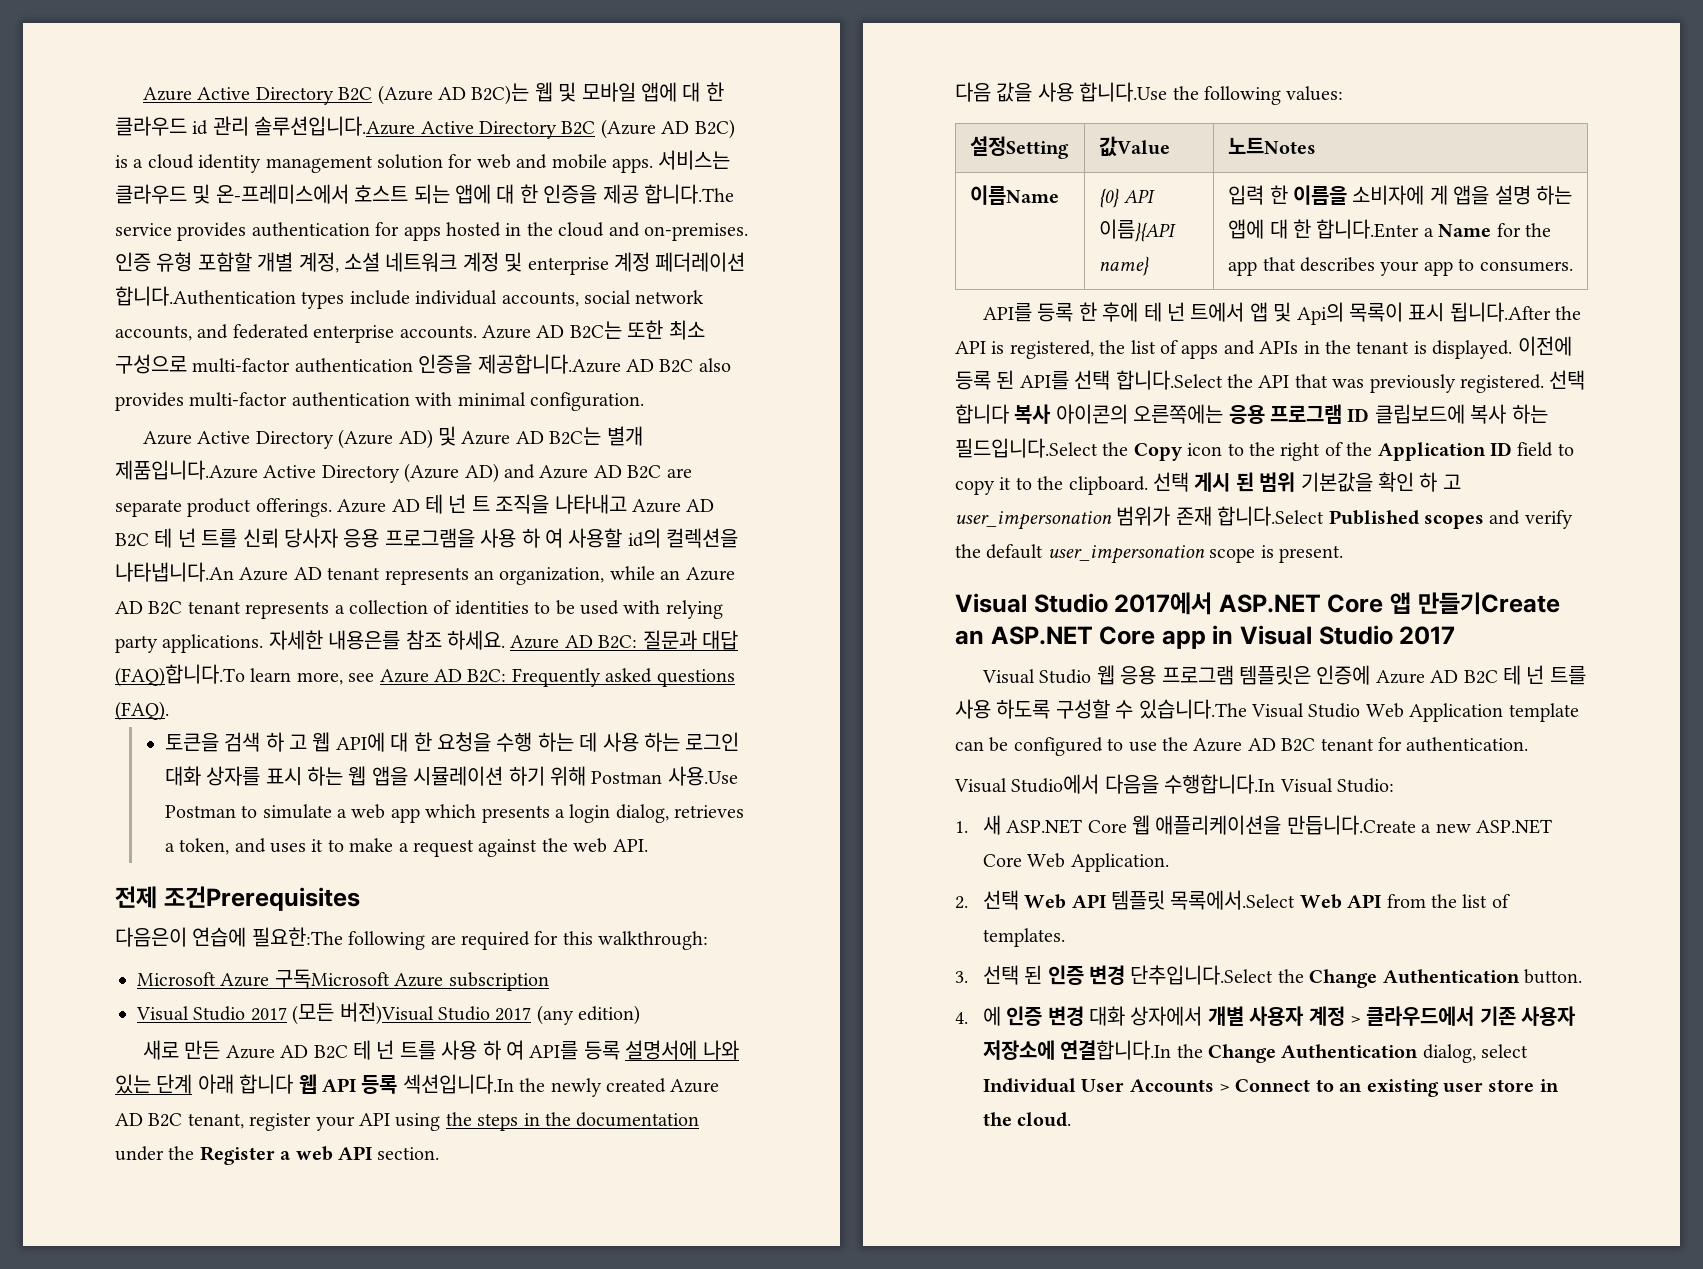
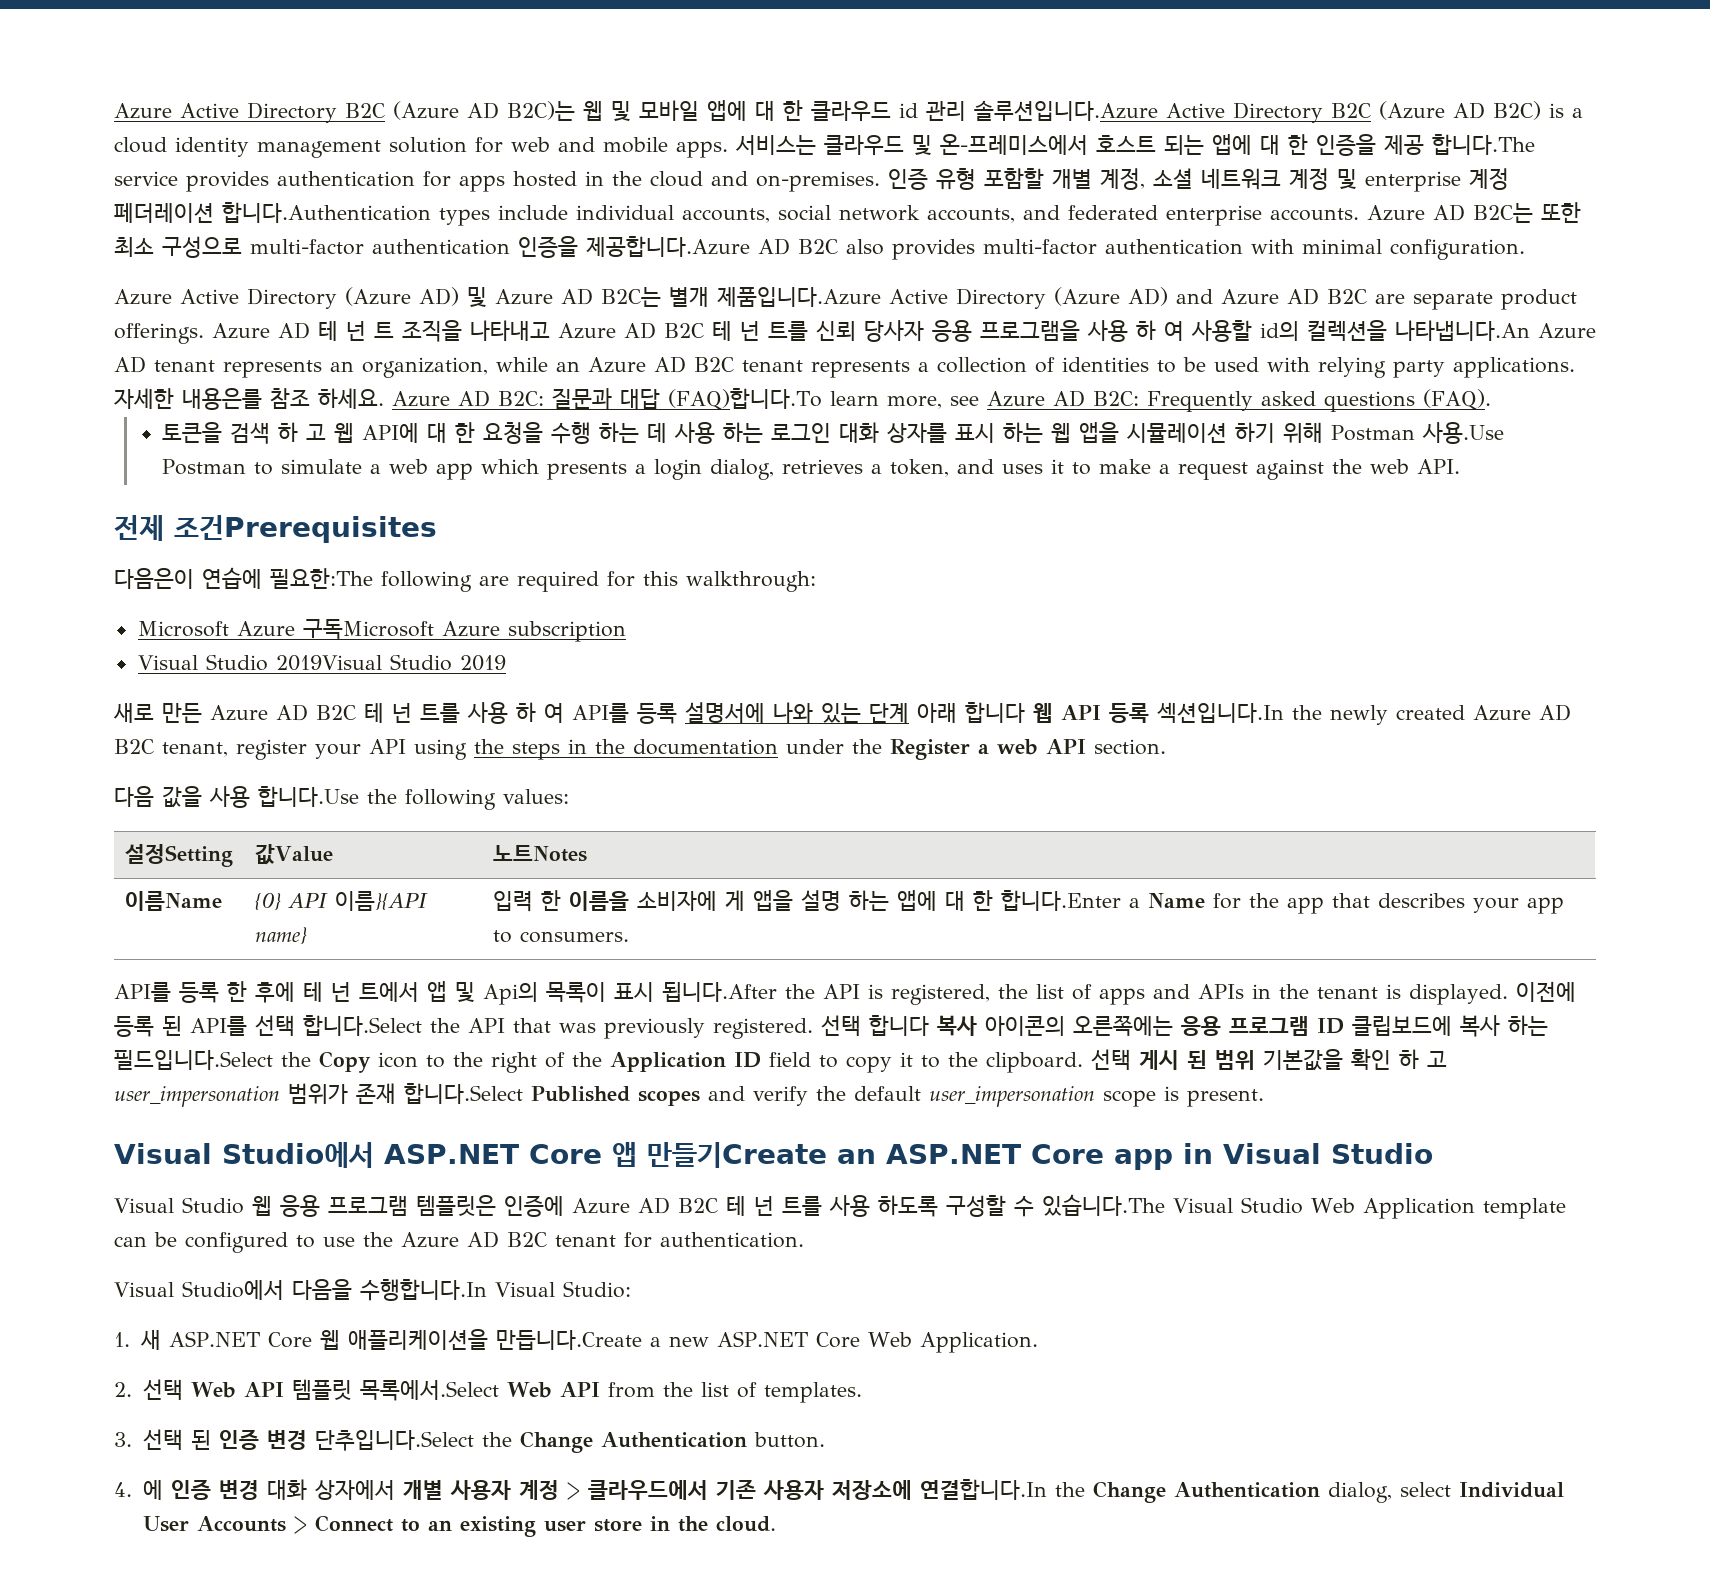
- Visual Studio 2017 (모든 버전)Visual Studio 2017 (any edition)
+ Visual Studio 2019Visual Studio 2019
- Visual Studio 2017에서 ASP.NET Core 앱 만들기Create an ASP.NET Core app in Visual Studio 2017
+ Visual Studio에서 ASP.NET Core 앱 만들기Create an ASP.NET Core app in Visual Studio

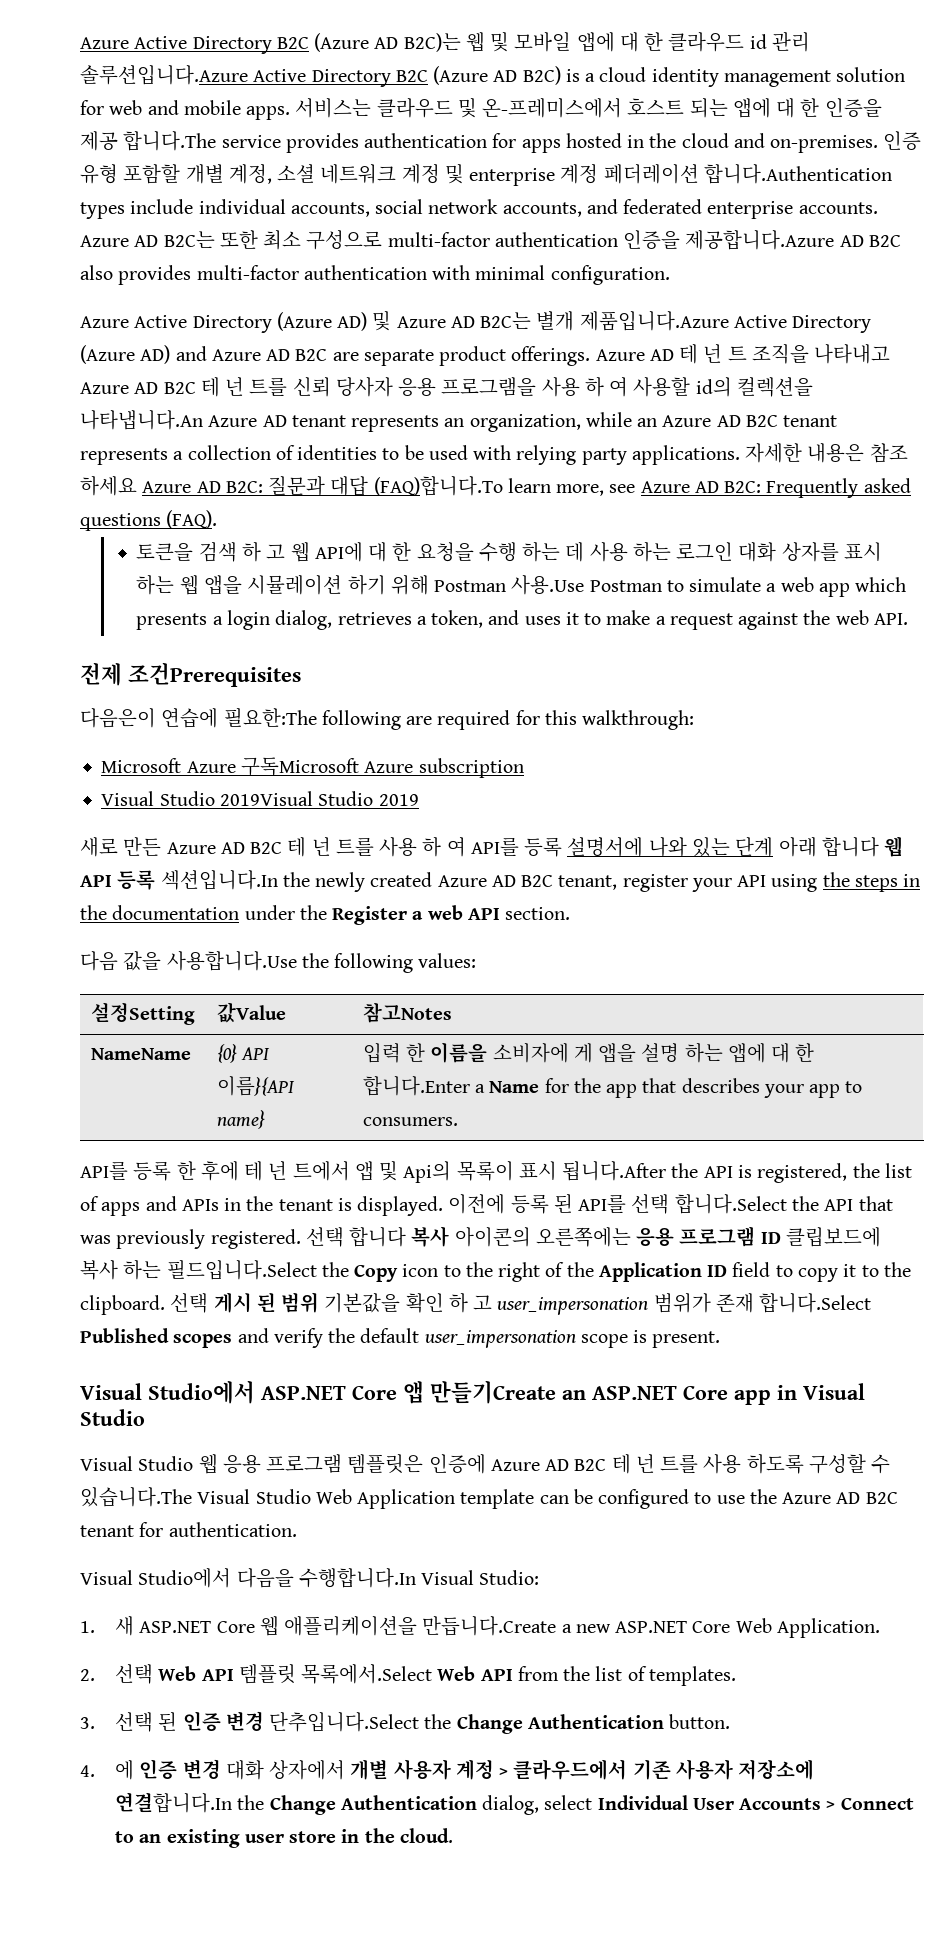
- 자세한 내용은를 참조 하세요. Azure AD B2C: 질문과 대답 (FAQ)합니다.To learn more, see Azure AD B2C: Frequently asked questions (FAQ).
+ 자세한 내용은 참조 하세요 Azure AD B2C: 질문과 대답 (FAQ)합니다.To learn more, see Azure AD B2C: Frequently asked questions (FAQ).
- 다음 값을 사용 합니다.Use the following values:
+ 다음 값을 사용합니다.Use the following values:
- 설정Setting | 값Value | 노트Notes
- 이름Name | {0} API 이름}{API name} | 입력 한 이름을 소비자에 게 앱을 설명 하는 앱에 대 한 합니다.Enter a Name for the app that describes your app to consumers.
+ 설정Setting | 값Value | 참고Notes
+ NameName | {0} API 이름}{API name} | 입력 한 이름을 소비자에 게 앱을 설명 하는 앱에 대 한 합니다.Enter a Name for the app that describes your app to consumers.

